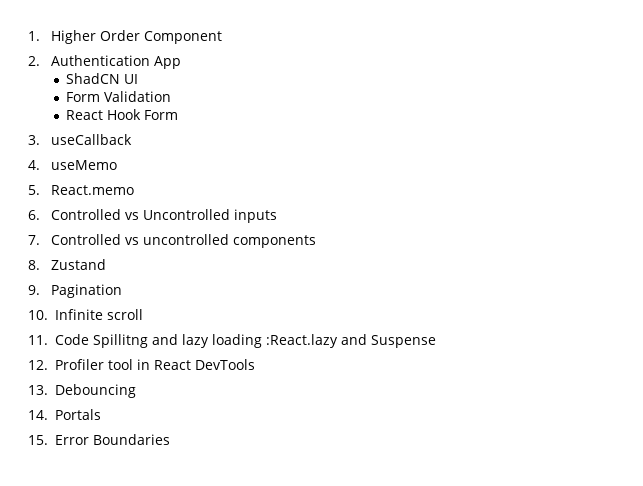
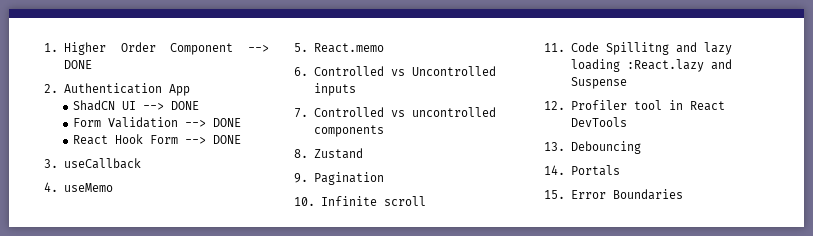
- 1. Higher Order Component
+ 1. Higher Order Component --> DONE
- ShadCN UI
+ ShadCN UI --> DONE
- Form Validation
+ Form Validation --> DONE
- React Hook Form
+ React Hook Form --> DONE

